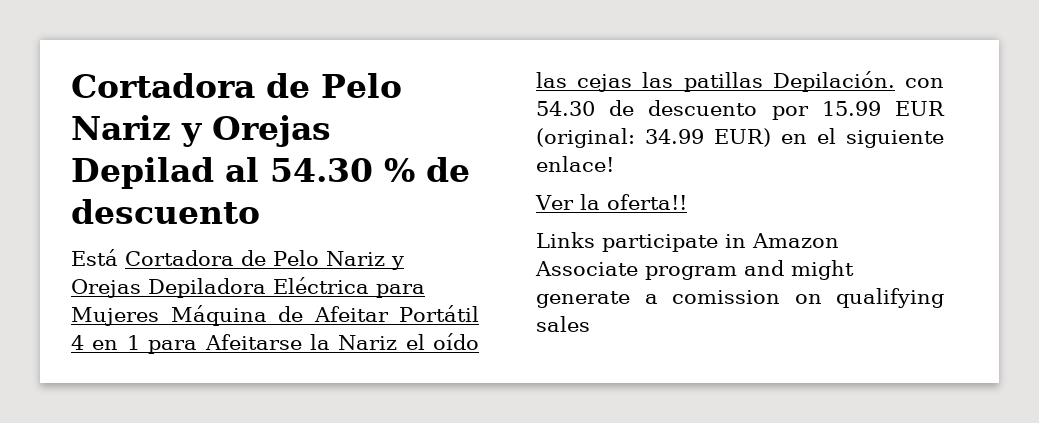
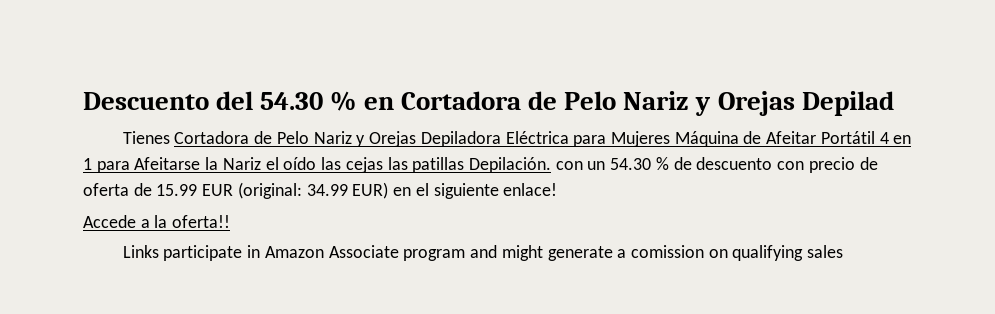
- Cortadora de Pelo Nariz y Orejas Depilad al 54.30 % de descuento
- Está Cortadora de Pelo Nariz y Orejas Depiladora Eléctrica para Mujeres Máquina de Afeitar Portátil 4 en 1 para Afeitarse la Nariz el oído las cejas las patillas Depilación. con 54.30 de descuento por 15.99 EUR (original: 34.99 EUR) en el siguiente enlace!
+ Descuento del 54.30 % en Cortadora de Pelo Nariz y Orejas Depilad
+ Tienes Cortadora de Pelo Nariz y Orejas Depiladora Eléctrica para Mujeres Máquina de Afeitar Portátil 4 en 1 para Afeitarse la Nariz el oído las cejas las patillas Depilación. con un 54.30 % de descuento con precio de oferta de 15.99 EUR (original: 34.99 EUR) en el siguiente enlace!
- Ver la oferta!!
+ Accede a la oferta!!

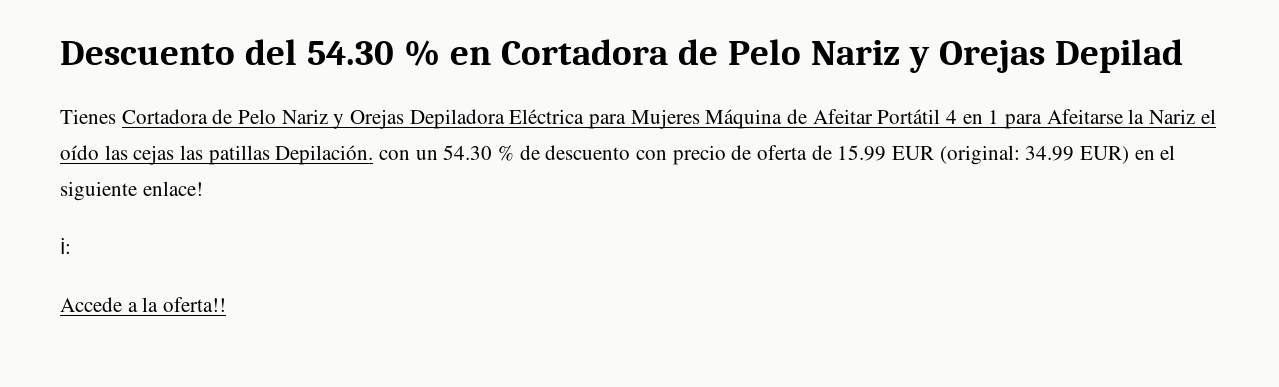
+ ℹ:
- Links participate in Amazon Associate program and might generate a comission on qualifying sales

